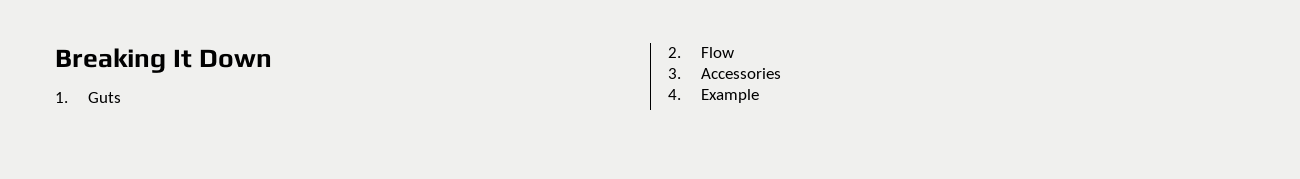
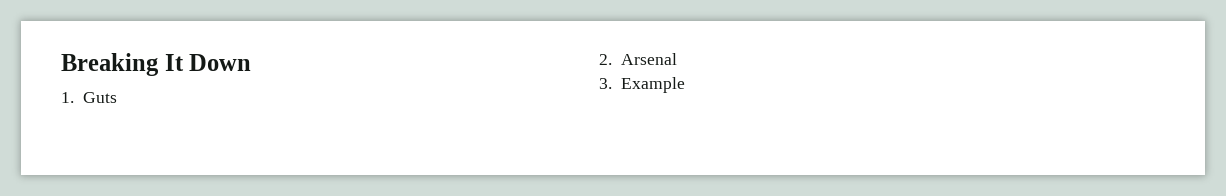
- 2. Flow
- 3. Accessories
- 4. Example
+ 2. Arsenal
+ 3. Example

